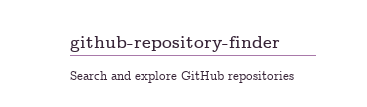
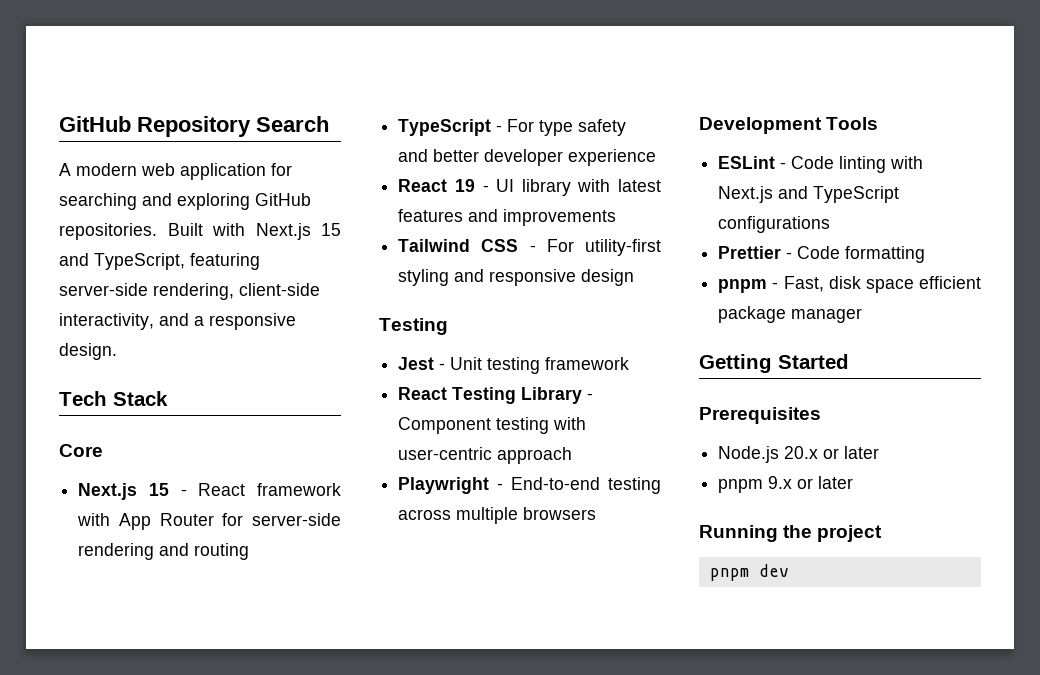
- github-repository-finder
- Search and explore GitHub repositories
+ GitHub Repository Search
+ A modern web application for searching and exploring GitHub repositories. Built with Next.js 15 and TypeScript, featuring server-side rendering, client-side interactivity, and a responsive design.
+ Tech Stack
+ Core
+ Next.js 15 - React framework with App Router for server-side rendering and routing
+ TypeScript - For type safety and better developer experience
+ React 19 - UI library with latest features and improvements
+ Tailwind CSS - For utility-first styling and responsive design
+ Testing
+ Jest - Unit testing framework
+ React Testing Library - Component testing with user-centric approach
+ Playwright - End-to-end testing across multiple browsers
+ Development Tools
+ ESLint - Code linting with Next.js and TypeScript configurations
+ Prettier - Code formatting
+ pnpm - Fast, disk space efficient package manager
+ Getting Started
+ Prerequisites
+ Node.js 20.x or later
+ pnpm 9.x or later
+ Running the project
+ pnpm dev

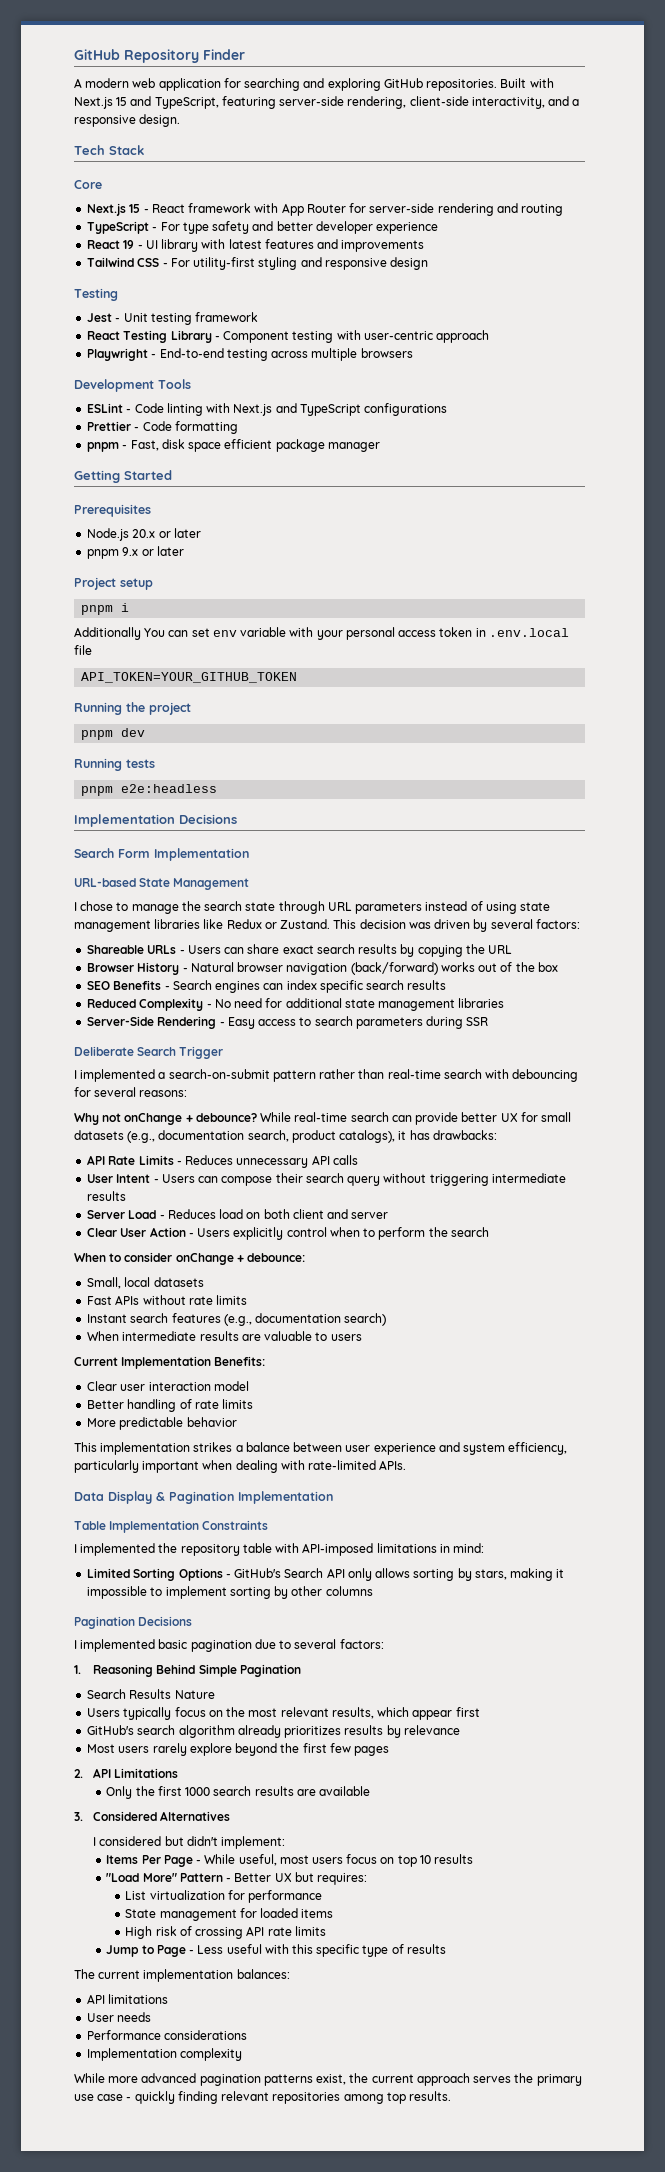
- GitHub Repository Search
+ GitHub Repository Finder
+ Project setup
+ pnpm i
+ Additionally You can set env variable with your personal access token in .env.local file
+ API_TOKEN=YOUR_GITHUB_TOKEN
+ Running tests
+ pnpm e2e:headless
+ Implementation Decisions
+ Search Form Implementation
+ URL-based State Management
+ I chose to manage the search state through URL parameters instead of using state management libraries like Redux or Zustand. This decision was driven by several factors:
+ Shareable URLs - Users can share exact search results by copying the URL
+ Browser History - Natural browser navigation (back/forward) works out of the box
+ SEO Benefits - Search engines can index specific search results
+ Reduced Complexity - No need for additional state management libraries
+ Server-Side Rendering - Easy access to search parameters during SSR
+ Deliberate Search Trigger
+ I implemented a search-on-submit pattern rather than real-time search with debouncing for several reasons:
+ Why not onChange + debounce? While real-time search can provide better UX for small datasets (e.g., documentation search, product catalogs), it has drawbacks:
+ API Rate Limits - Reduces unnecessary API calls
+ User Intent - Users can compose their search query without triggering intermediate results
+ Server Load - Reduces load on both client and server
+ Clear User Action - Users explicitly control when to perform the search
+ When to consider onChange + debounce:
+ Small, local datasets
+ Fast APIs without rate limits
+ Instant search features (e.g., documentation search)
+ When intermediate results are valuable to users
+ Current Implementation Benefits:
+ Clear user interaction model
+ Better handling of rate limits
+ More predictable behavior
+ This implementation strikes a balance between user experience and system efficiency, particularly important when dealing with rate-limited APIs.
+ Data Display & Pagination Implementation
+ Table Implementation Constraints
+ I implemented the repository table with API-imposed limitations in mind:
+ Limited Sorting Options - GitHub's Search API only allows sorting by stars, making it impossible to implement sorting by other columns
+ Pagination Decisions
+ I implemented basic pagination due to several factors:
+ 1. Reasoning Behind Simple Pagination
+ Search Results Nature
+ Users typically focus on the most relevant results, which appear first
+ GitHub's search algorithm already prioritizes results by relevance
+ Most users rarely explore beyond the first few pages
+ 2. API Limitations
+ Only the first 1000 search results are available
+ 3. Considered Alternatives
+ I considered but didn't implement:
+ Items Per Page - While useful, most users focus on top 10 results
+ "Load More" Pattern - Better UX but requires:
+ List virtualization for performance
+ State management for loaded items
+ High risk of crossing API rate limits
+ Jump to Page - Less useful with this specific type of results
+ The current implementation balances:
+ API limitations
+ User needs
+ Performance considerations
+ Implementation complexity
+ While more advanced pagination patterns exist, the current approach serves the primary use case - quickly finding relevant repositories among top results.

